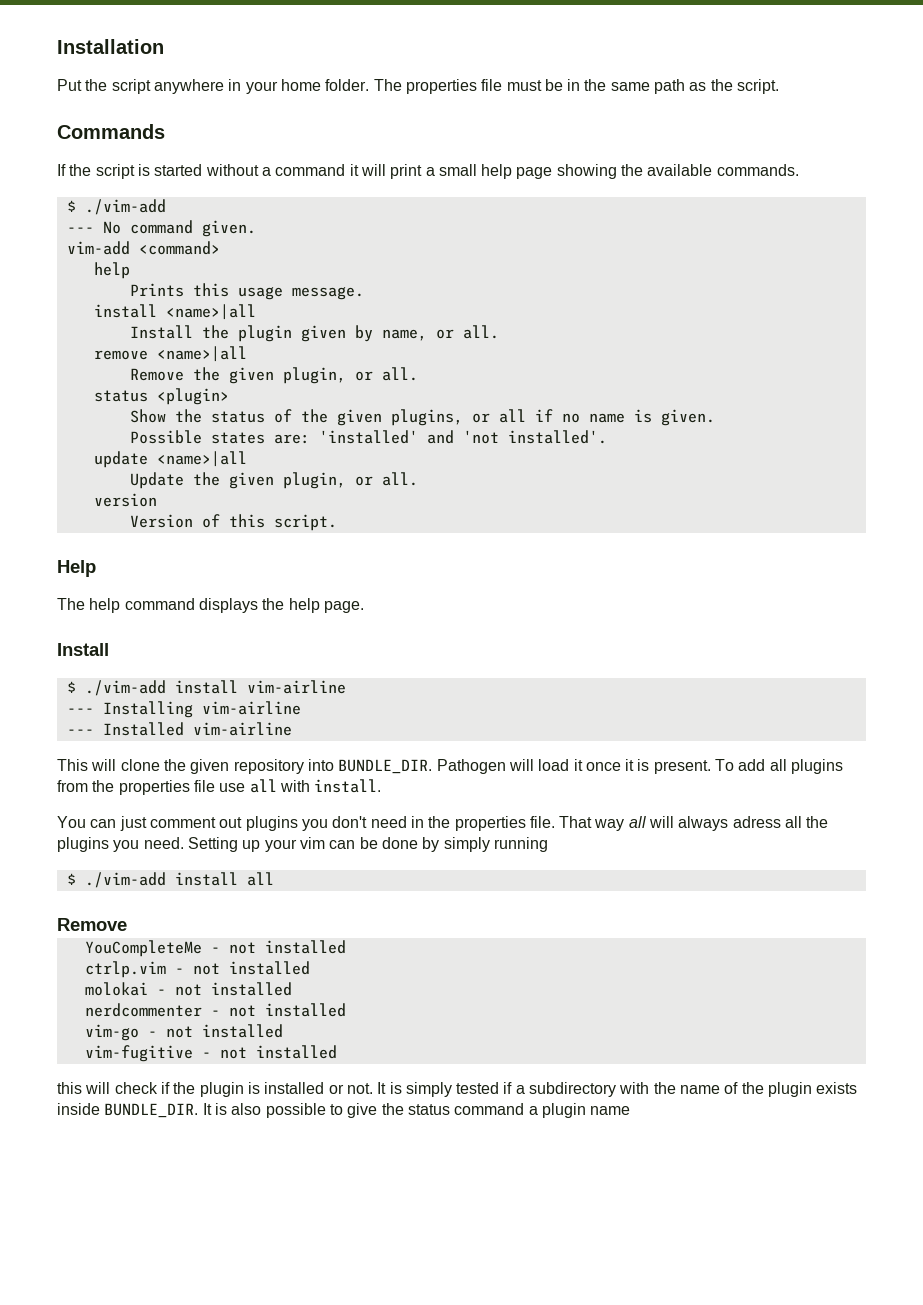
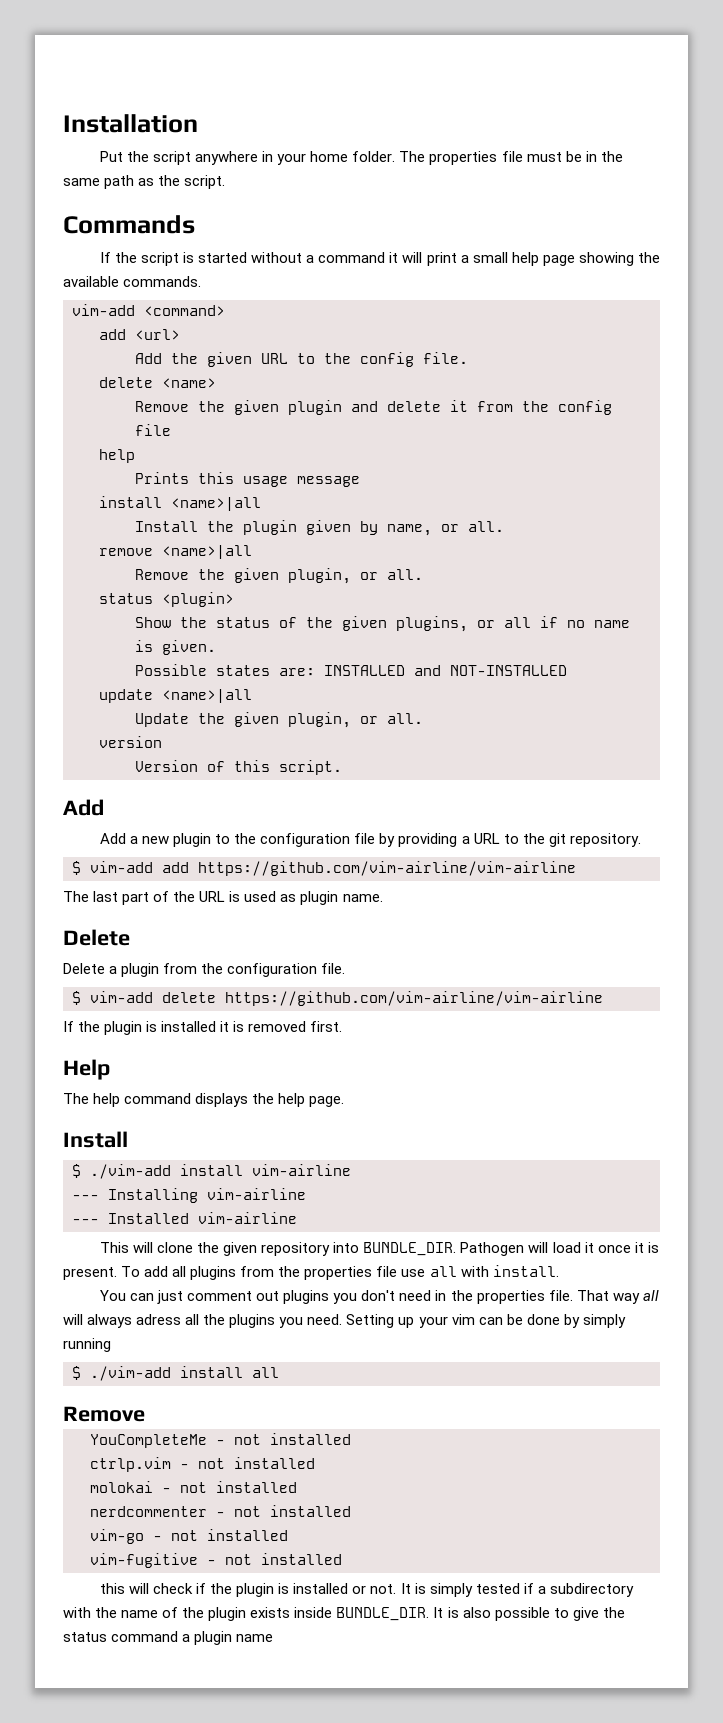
  If the script is started without a command it will print a small help page showing the available commands.
- $ ./vim-add
- --- No command given.
  vim-add <command>
+ add <url>
+ Add the given URL to the config file.
+ delete <name>
+ Remove the given plugin and delete it from the config file
- Prints this usage message.
+ Prints this usage message
- Possible states are: 'installed' and 'not installed'.
+ Possible states are: INSTALLED and NOT-INSTALLED
  Version of this script.
+ Add
+ Add a new plugin to the configuration file by providing a URL to the git repository.
+ $ vim-add add https://github.com/vim-airline/vim-airline
+ The last part of the URL is used as plugin name.
+ Delete
+ Delete a plugin from the configuration file.
+ $ vim-add delete https://github.com/vim-airline/vim-airline
+ If the plugin is installed it is removed first.

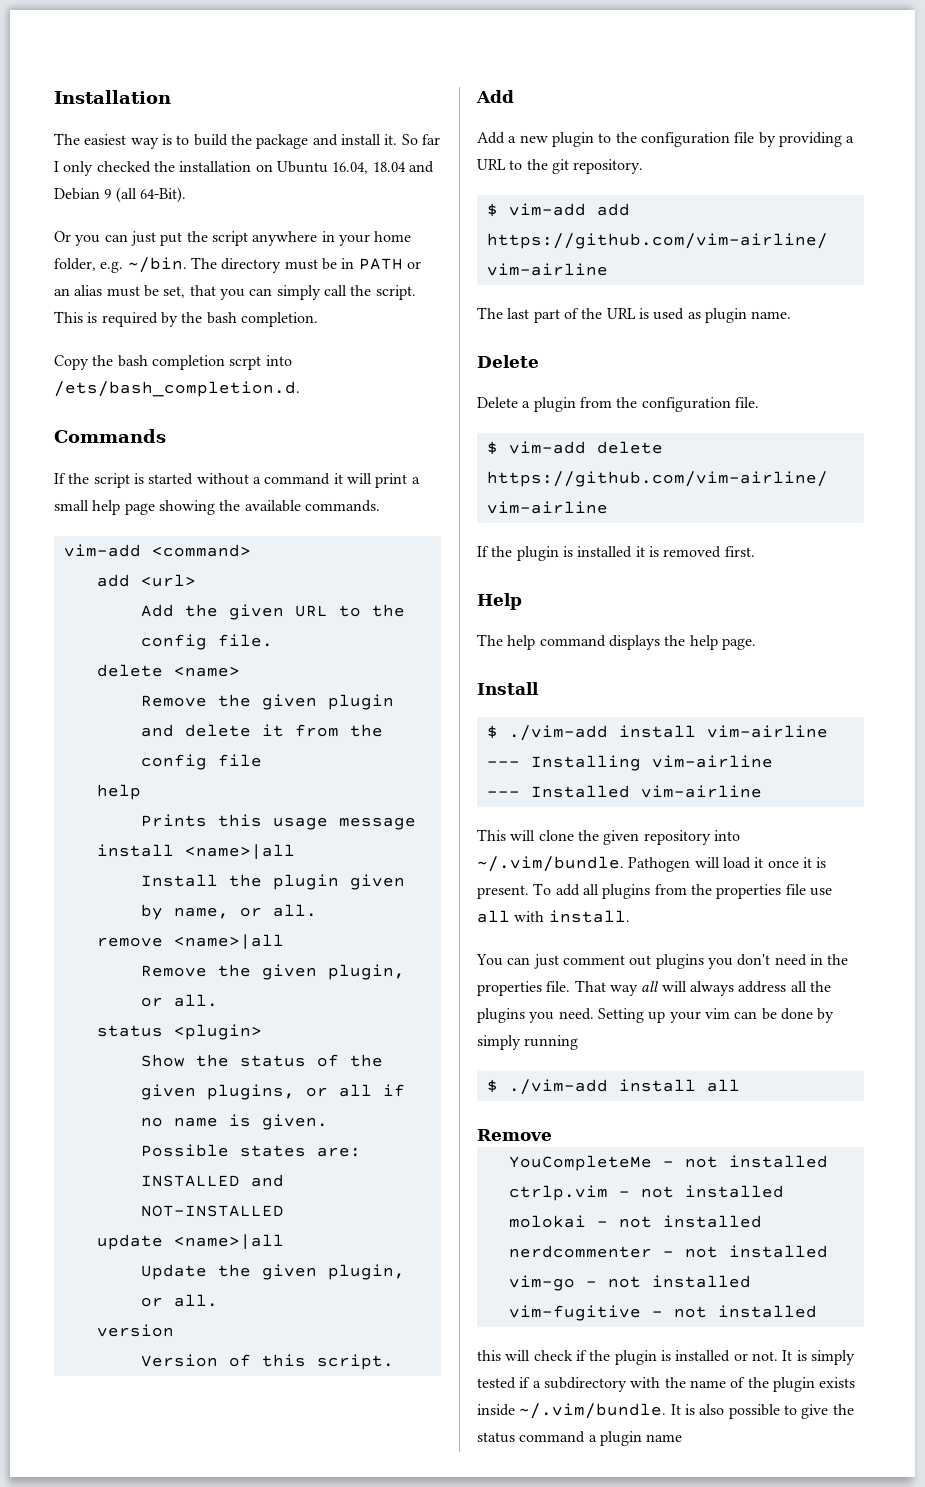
- Put the script anywhere in your home folder. The properties file must be in the same path as the script.
+ The easiest way is to build the package and install it. So far I only checked the installation on Ubuntu 16.04, 18.04 and Debian 9 (all 64-Bit).
+ Or you can just put the script anywhere in your home folder, e.g. ~/bin. The directory must be in PATH or an alias must be set, that you can simply call the script. This is required by the bash completion.
+ Copy the bash completion scrpt into /ets/bash_completion.d.
- This will clone the given repository into BUNDLE_DIR. Pathogen will load it once it is present.
+ This will clone the given repository into ~/.vim/bundle. Pathogen will load it once it is present.
- That way all will always adress all the plugins you need.
+ That way all will always address all the plugins you need.
- It is simply tested if a subdirectory with the name of the plugin exists inside BUNDLE_DIR. It is also possible to give the status command a plugin name
+ It is simply tested if a subdirectory with the name of the plugin exists inside ~/.vim/bundle. It is also possible to give the status command a plugin name

